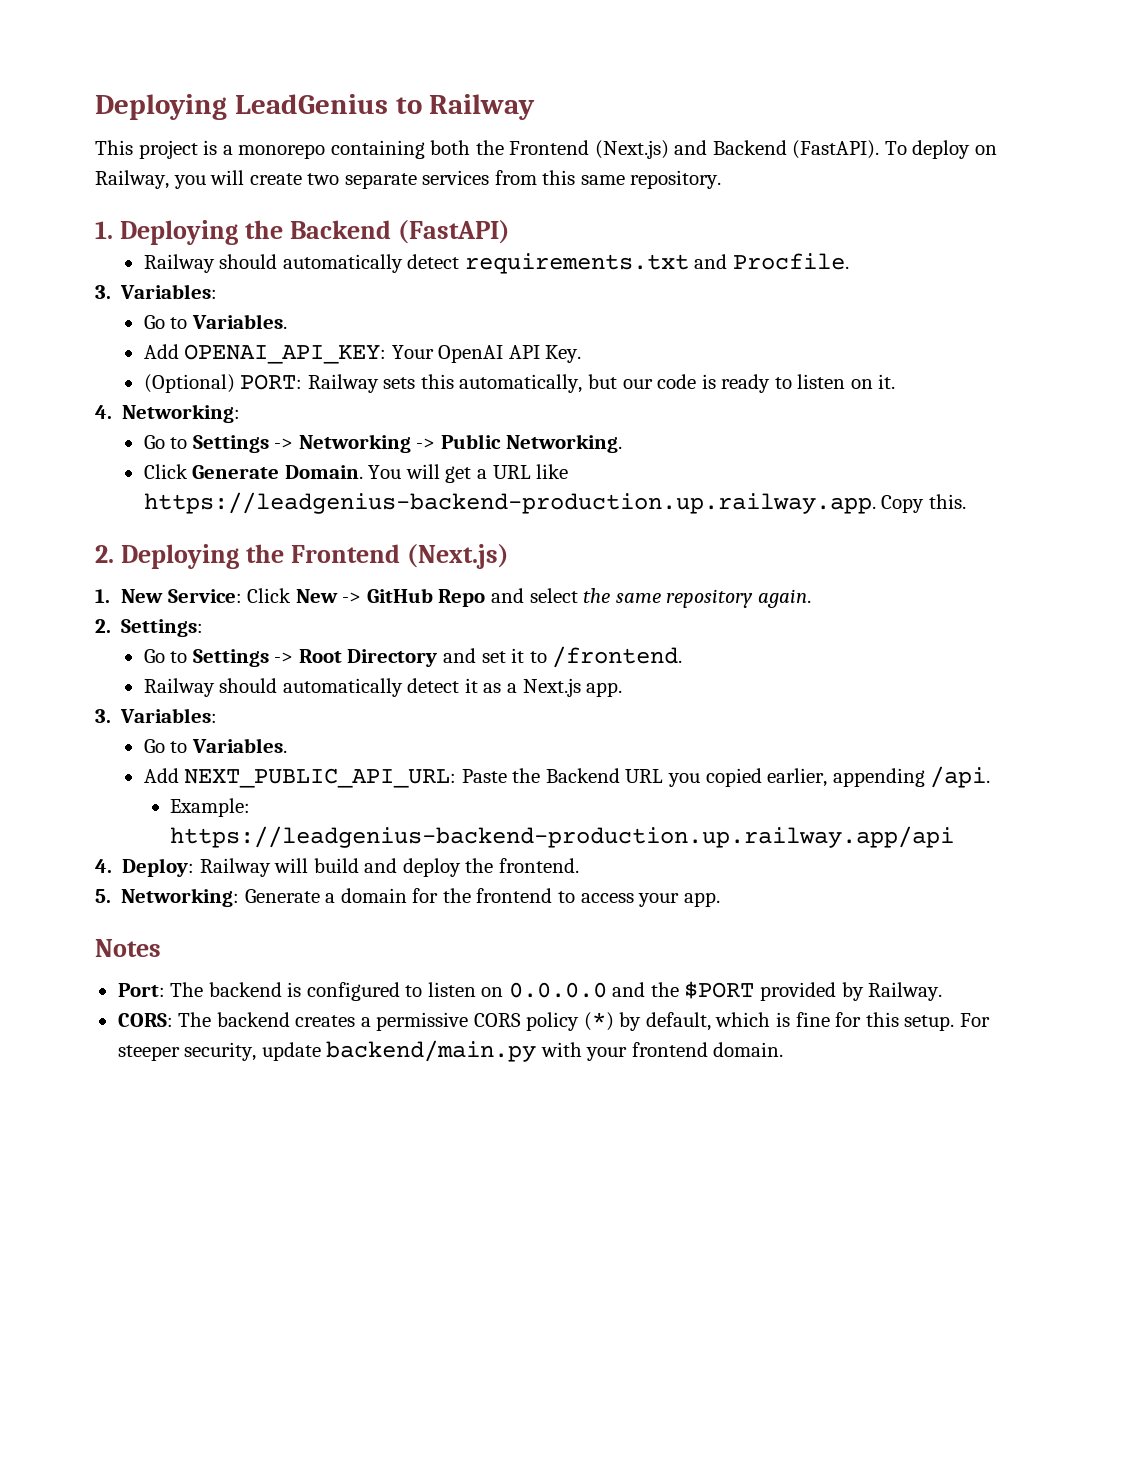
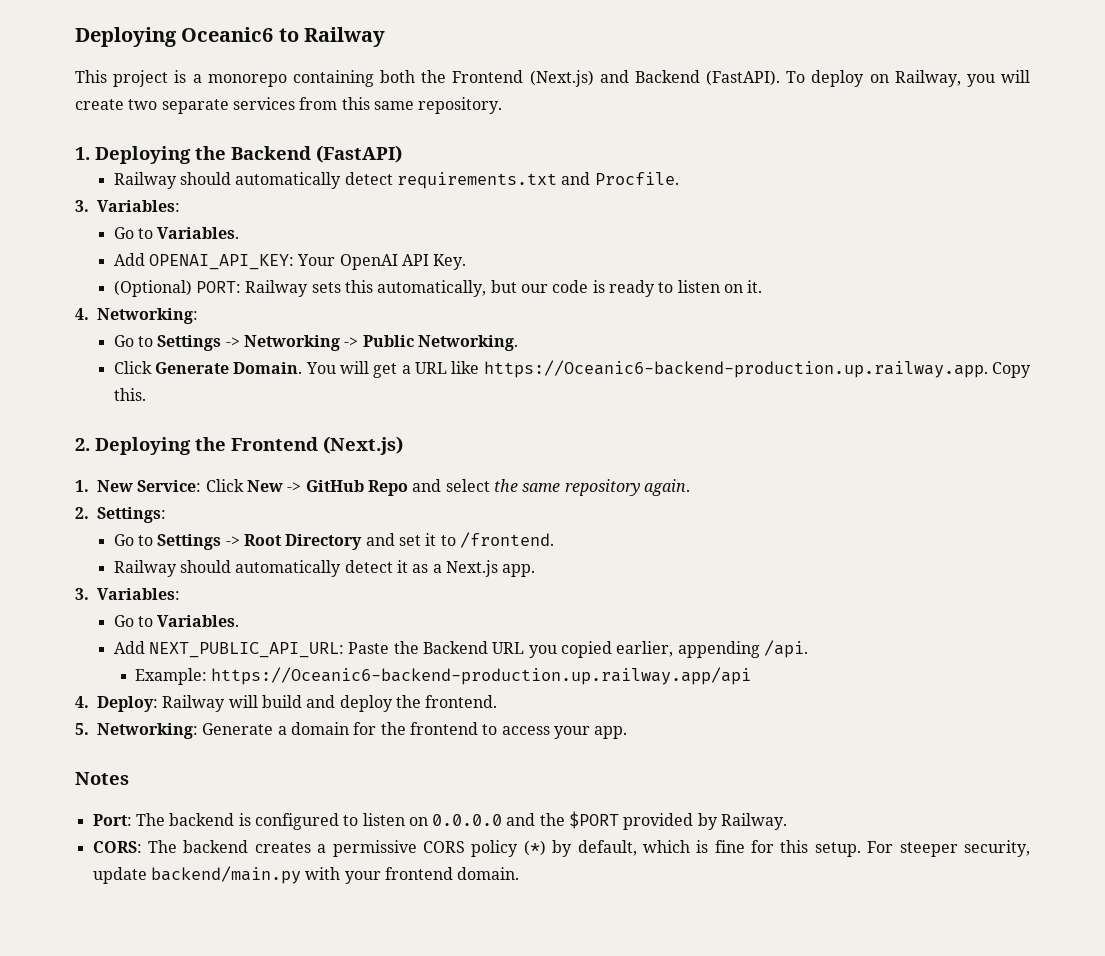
- Deploying LeadGenius to Railway
+ Deploying Oceanic6 to Railway
- You will get a URL like https://leadgenius-backend-production.up.railway.app. Copy this.
+ You will get a URL like https://Oceanic6-backend-production.up.railway.app. Copy this.
- Example: https://leadgenius-backend-production.up.railway.app/api
+ Example: https://Oceanic6-backend-production.up.railway.app/api

